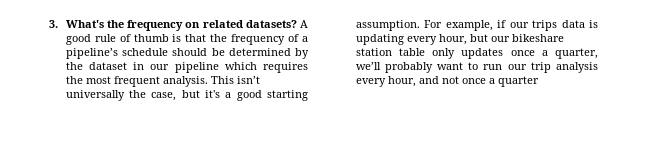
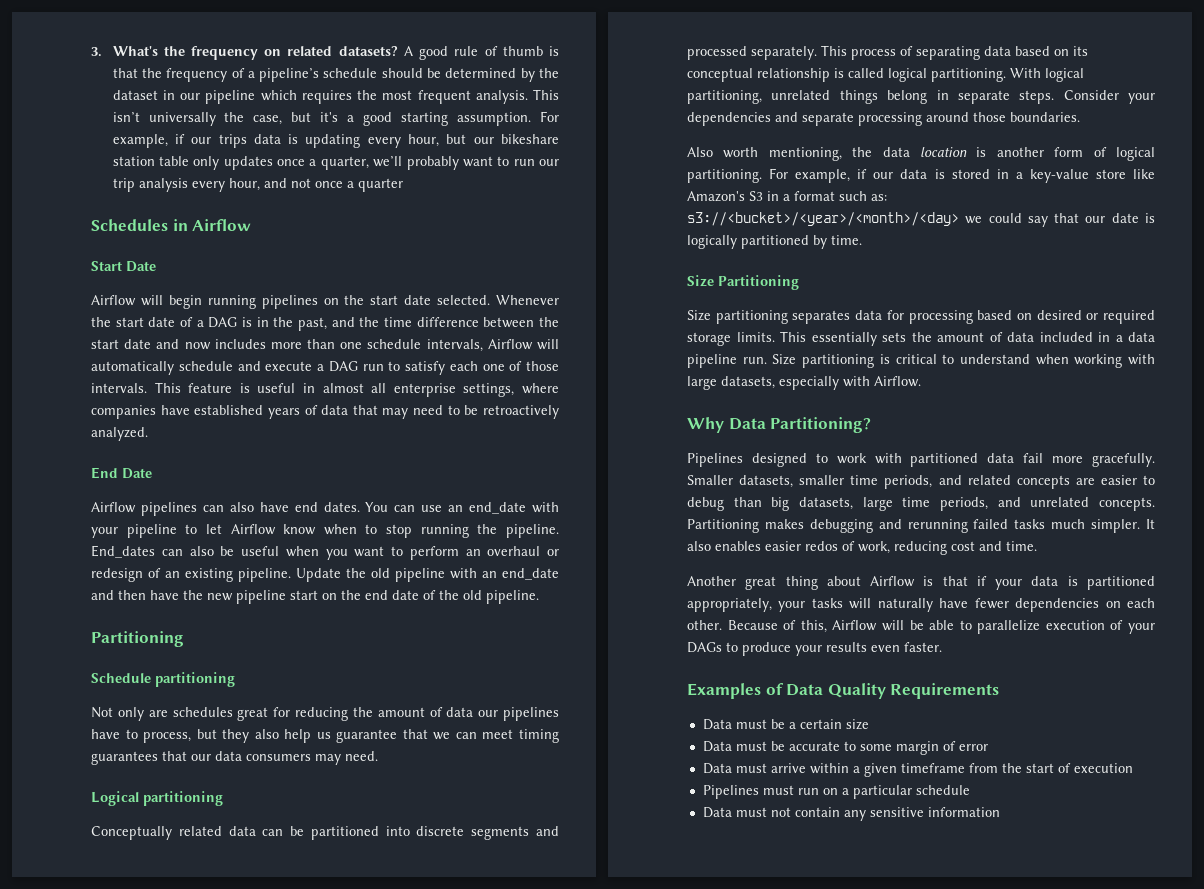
+ Schedules in Airflow
+ Start Date
+ Airflow will begin running pipelines on the start date selected. Whenever the start date of a DAG is in the past, and the time difference between the start date and now includes more than one schedule intervals, Airflow will automatically schedule and execute a DAG run to satisfy each one of those intervals. This feature is useful in almost all enterprise settings, where companies have established years of data that may need to be retroactively analyzed.
+ End Date
+ Airflow pipelines can also have end dates. You can use an end_date with your pipeline to let Airflow know when to stop running the pipeline. End_dates can also be useful when you want to perform an overhaul or redesign of an existing pipeline. Update the old pipeline with an end_date and then have the new pipeline start on the end date of the old pipeline.
+ Partitioning
+ Schedule partitioning
+ Not only are schedules great for reducing the amount of data our pipelines have to process, but they also help us guarantee that we can meet timing guarantees that our data consumers may need.
+ Logical partitioning
+ Conceptually related data can be partitioned into discrete segments and processed separately. This process of separating data based on its conceptual relationship is called logical partitioning. With logical partitioning, unrelated things belong in separate steps. Consider your dependencies and separate processing around those boundaries.
+ Also worth mentioning, the data location is another form of logical partitioning. For example, if our data is stored in a key-value store like Amazon's S3 in a format such as: s3://<bucket>/<year>/<month>/<day> we could say that our date is logically partitioned by time.
+ Size Partitioning
+ Size partitioning separates data for processing based on desired or required storage limits. This essentially sets the amount of data included in a data pipeline run. Size partitioning is critical to understand when working with large datasets, especially with Airflow.
+ Why Data Partitioning?
+ Pipelines designed to work with partitioned data fail more gracefully. Smaller datasets, smaller time periods, and related concepts are easier to debug than big datasets, large time periods, and unrelated concepts. Partitioning makes debugging and rerunning failed tasks much simpler. It also enables easier redos of work, reducing cost and time.
+ Another great thing about Airflow is that if your data is partitioned appropriately, your tasks will naturally have fewer dependencies on each other. Because of this, Airflow will be able to parallelize execution of your DAGs to produce your results even faster.
+ Examples of Data Quality Requirements
+ Data must be a certain size
+ Data must be accurate to some margin of error
+ Data must arrive within a given timeframe from the start of execution
+ Pipelines must run on a particular schedule
+ Data must not contain any sensitive information

